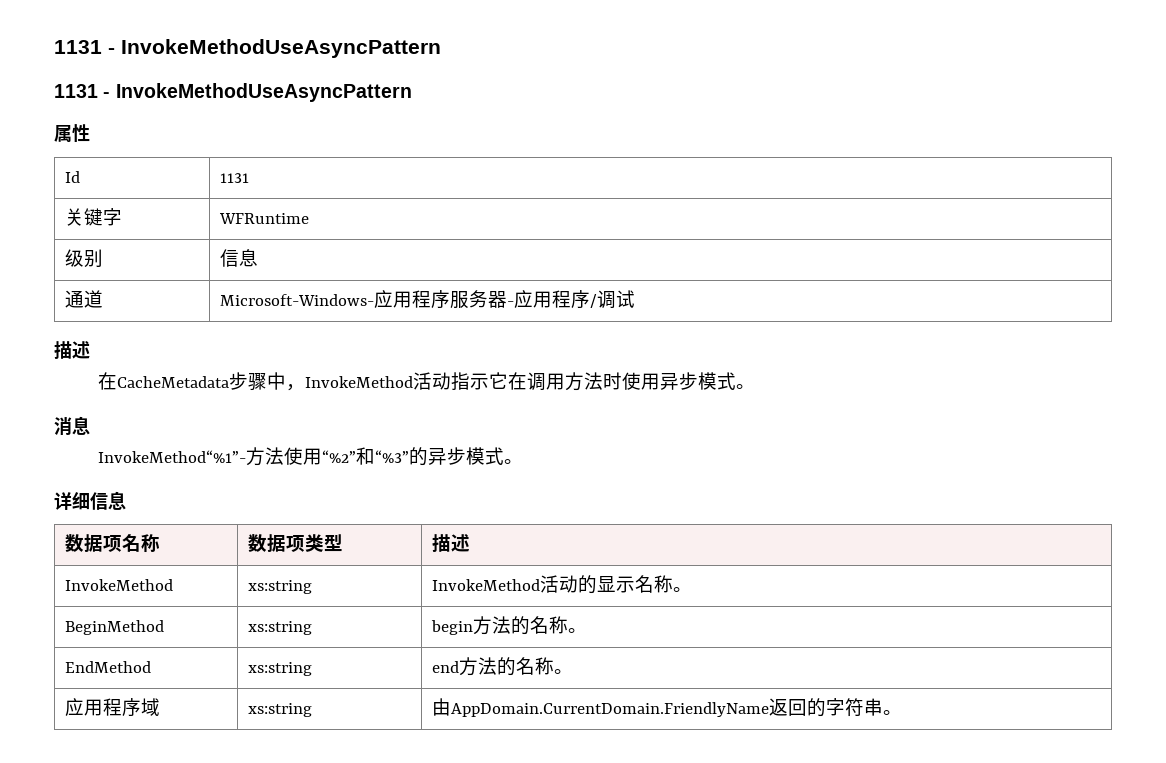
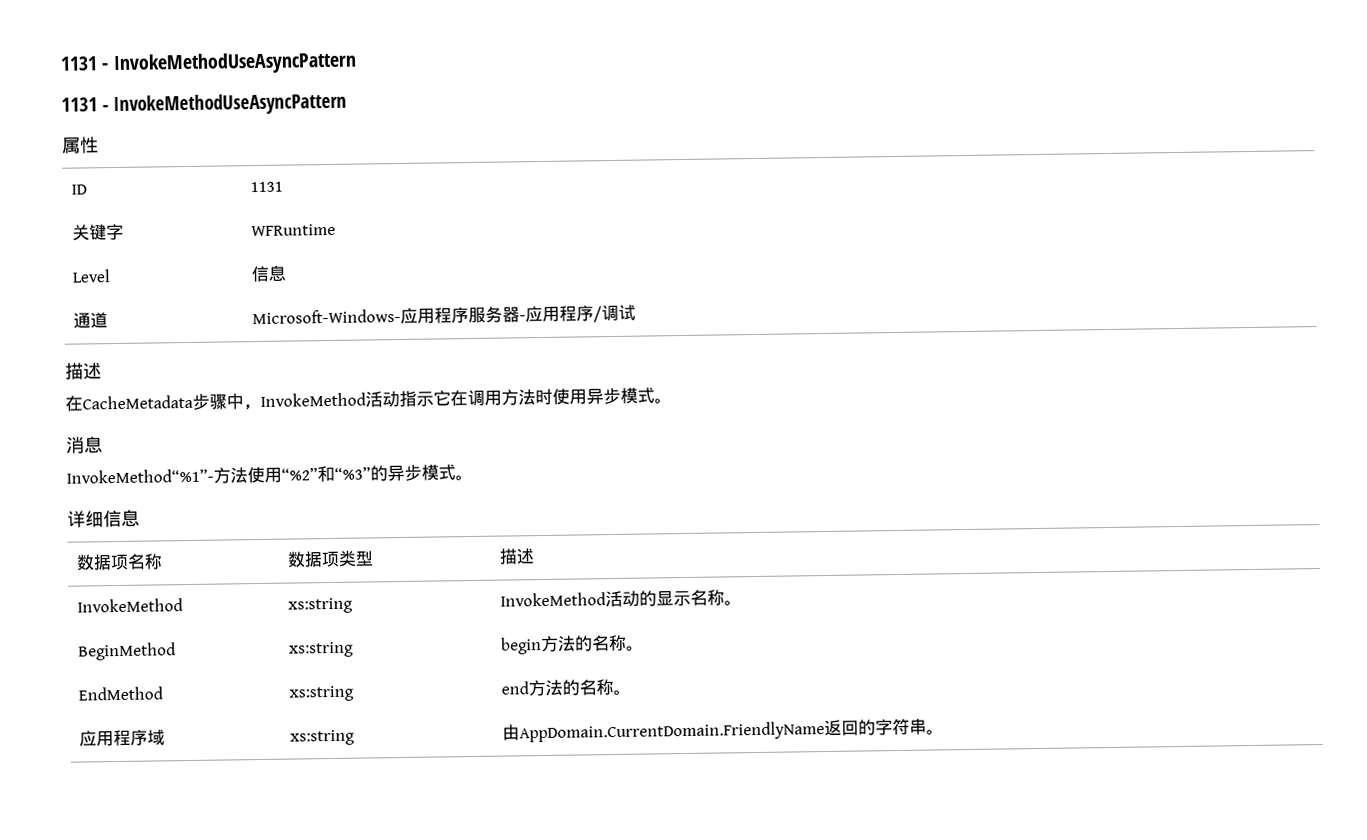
- Id | 1131
+ ID | 1131
- 级别 | 信息
+ Level | 信息

